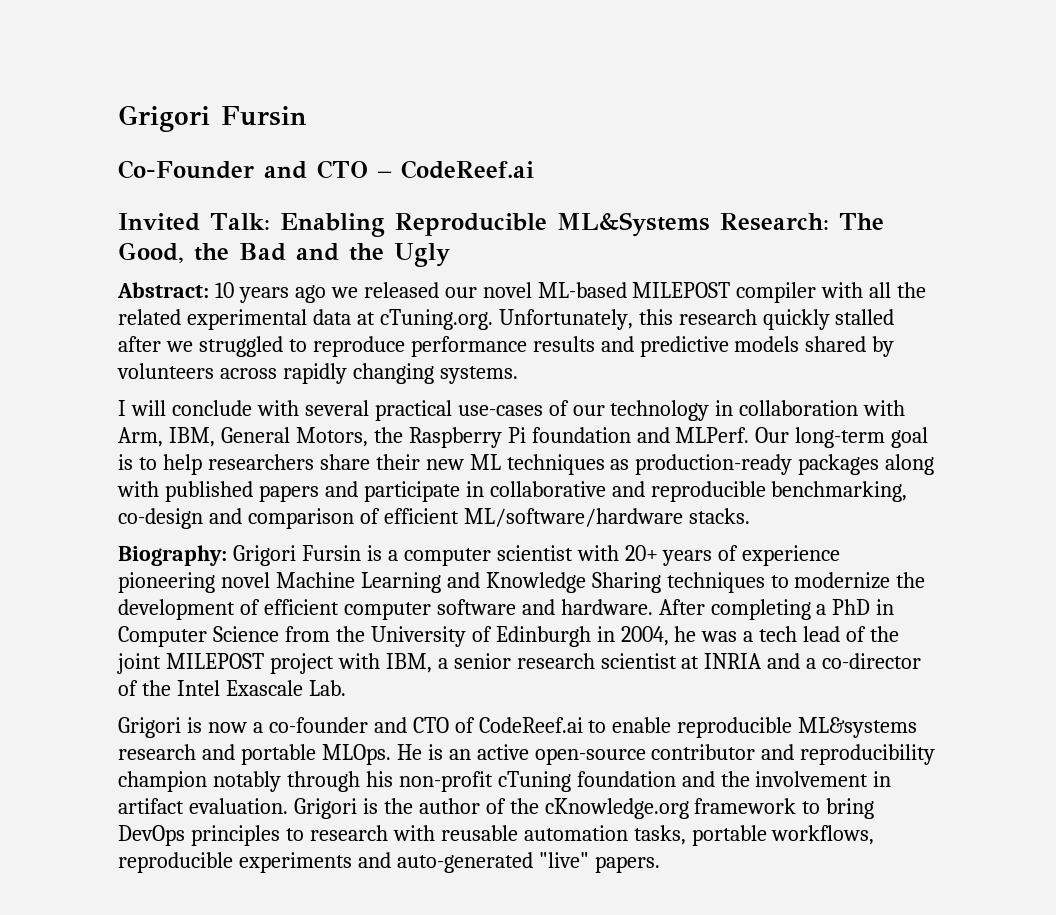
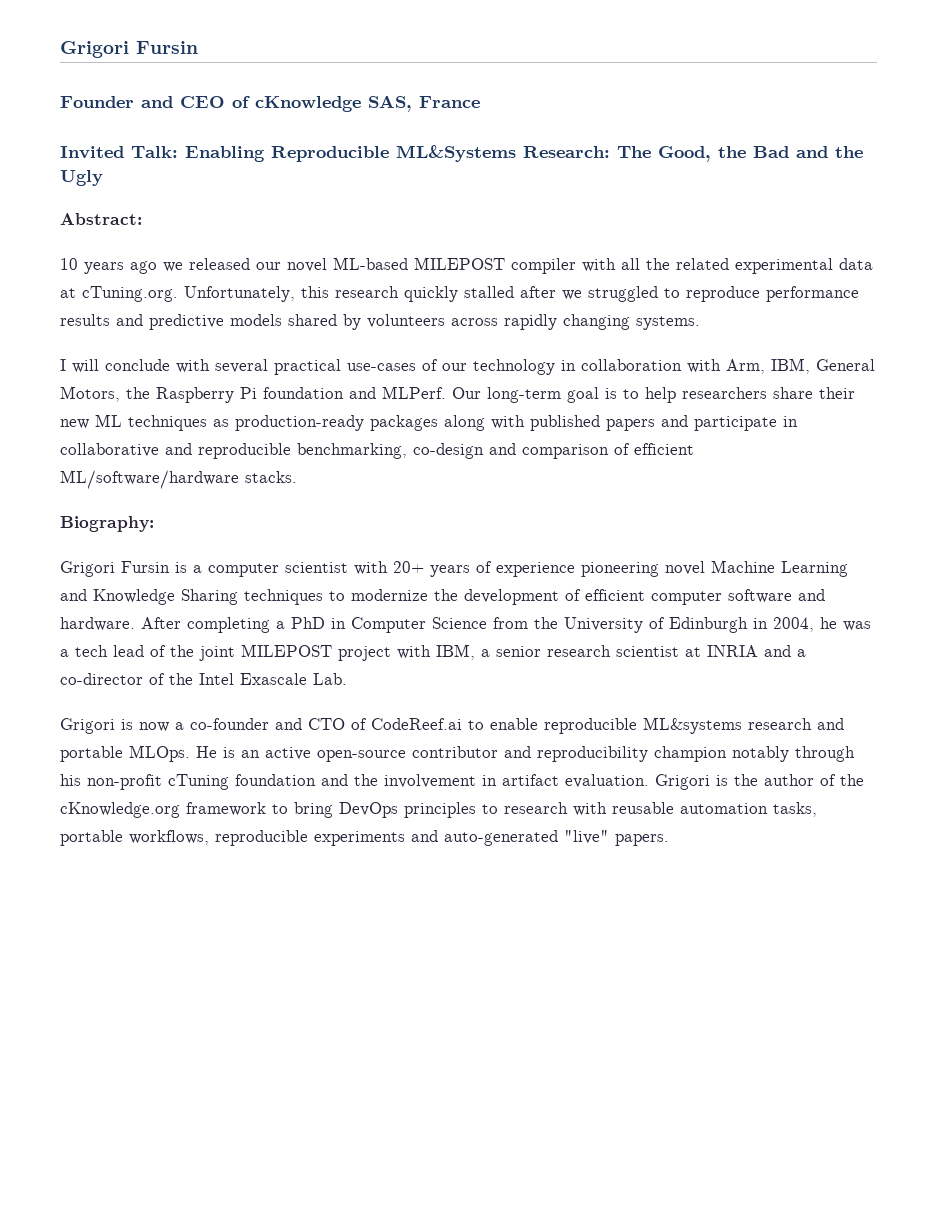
- Co-Founder and CTO – CodeReef.ai
+ Founder and CEO of cKnowledge SAS, France
- Abstract: 10 years ago we released our novel ML-based MILEPOST compiler with all the related experimental data at cTuning.org. Unfortunately, this research quickly stalled after we struggled to reproduce performance results and predictive models shared by volunteers across rapidly changing systems.
+ Abstract:
+ 10 years ago we released our novel ML-based MILEPOST compiler with all the related experimental data at cTuning.org. Unfortunately, this research quickly stalled after we struggled to reproduce performance results and predictive models shared by volunteers across rapidly changing systems.
- Biography: Grigori Fursin is a computer scientist with 20+ years of experience pioneering novel Machine Learning and Knowledge Sharing techniques to modernize the development of efficient computer software and hardware.
+ Biography:
+ Grigori Fursin is a computer scientist with 20+ years of experience pioneering novel Machine Learning and Knowledge Sharing techniques to modernize the development of efficient computer software and hardware.

